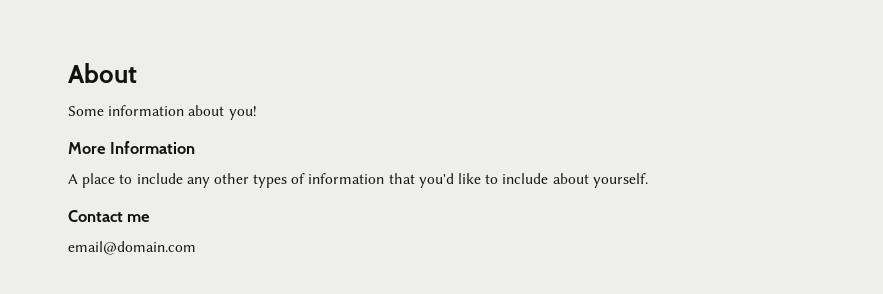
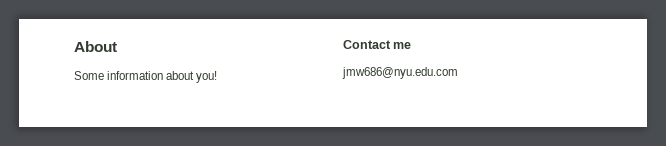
- More Information
- A place to include any other types of information that you'd like to include about yourself.
- email@domain.com
+ jmw686@nyu.edu.com

